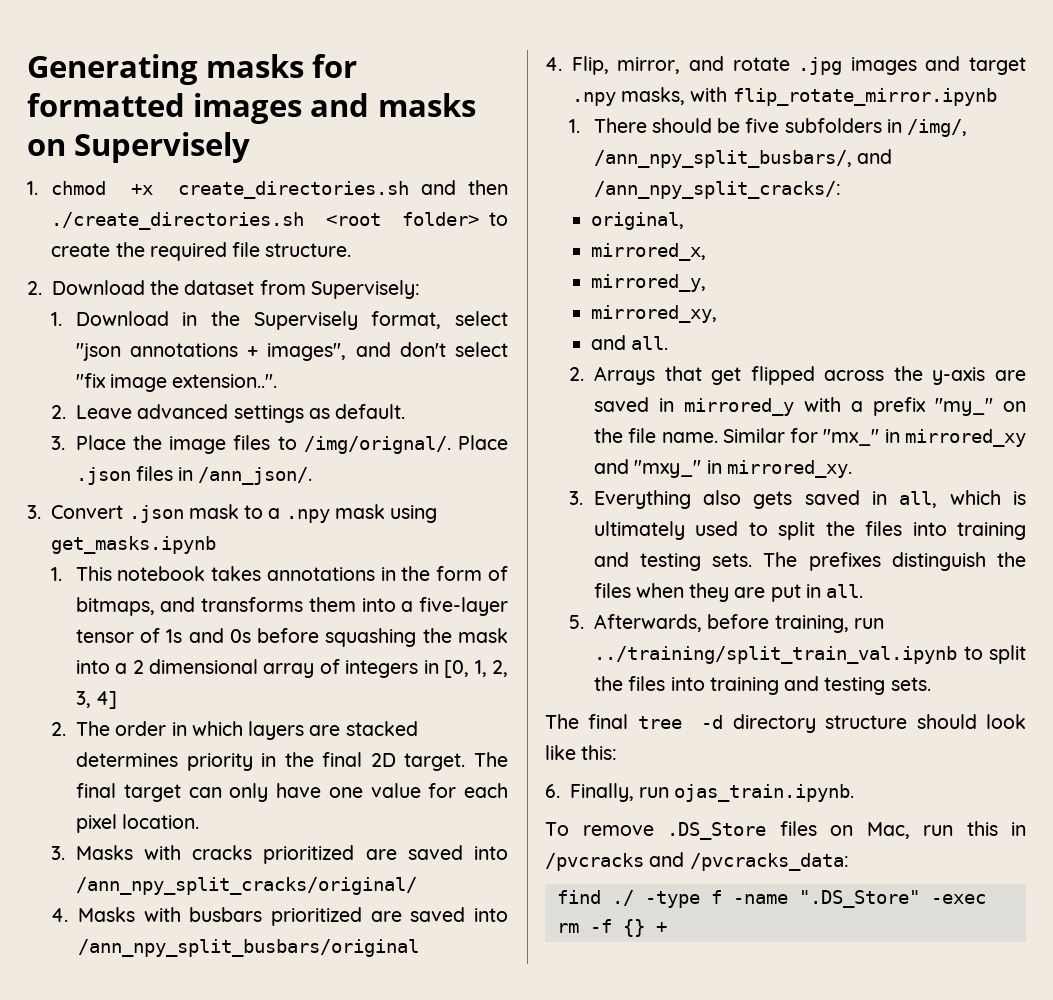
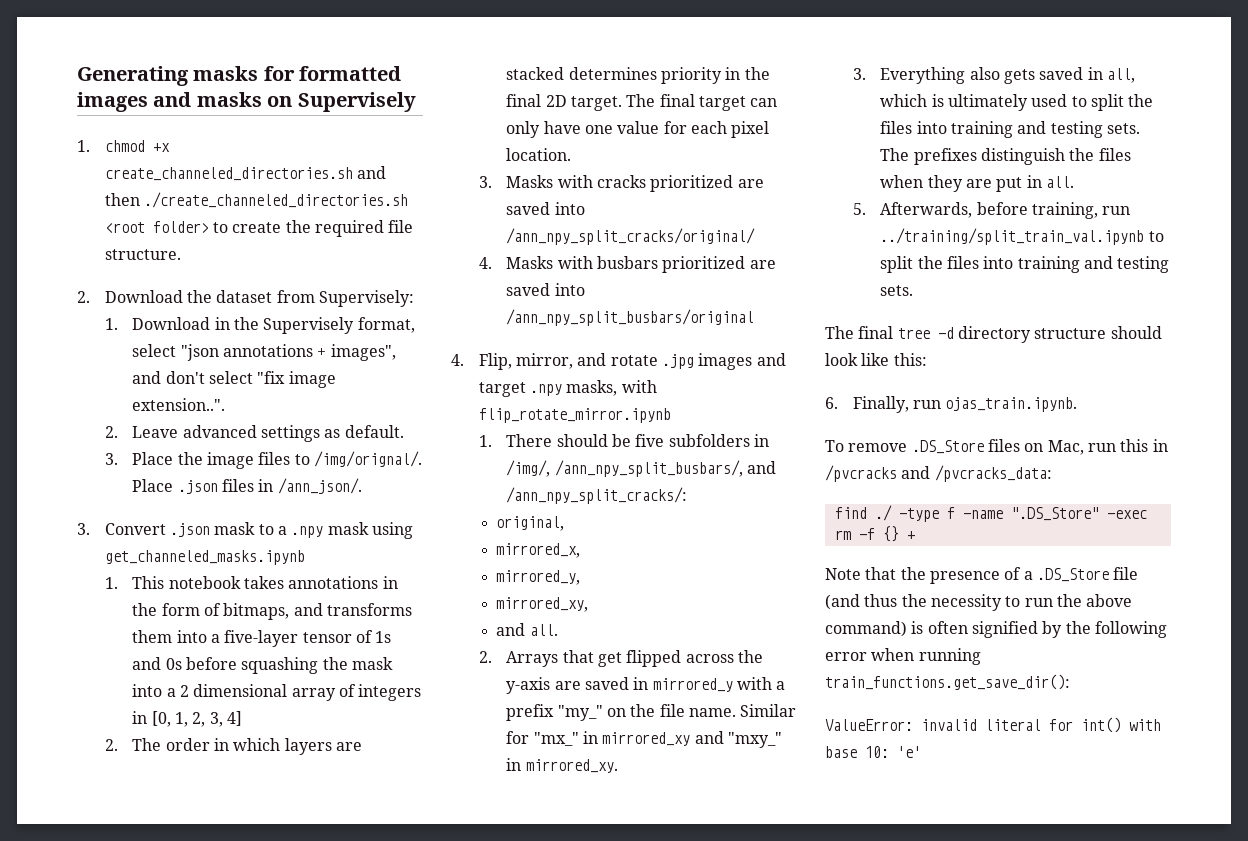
- 1. chmod +x create_directories.sh and then ./create_directories.sh <root folder> to create the required file structure.
+ 1. chmod +x create_channeled_directories.sh and then ./create_channeled_directories.sh <root folder> to create the required file structure.
- 3. Convert .json mask to a .npy mask using get_masks.ipynb
+ 3. Convert .json mask to a .npy mask using get_channeled_masks.ipynb
+ Note that the presence of a .DS_Store file (and thus the necessity to run the above command) is often signified by the following error when running train_functions.get_save_dir():
+ ValueError: invalid literal for int() with base 10: 'e'

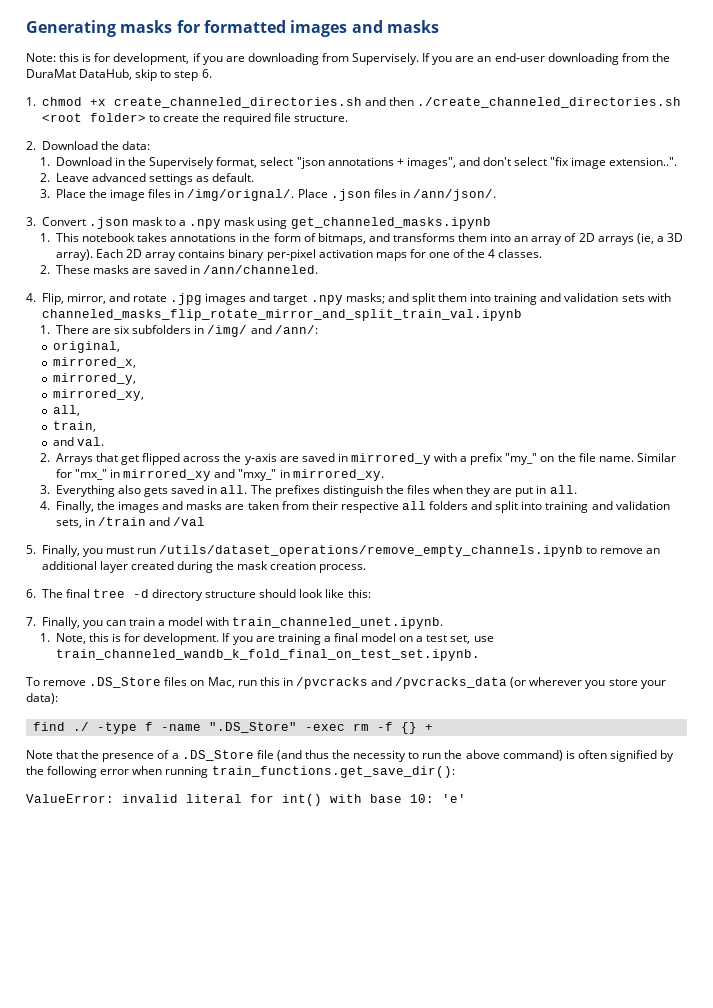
- Generating masks for formatted images and masks on Supervisely
+ Generating masks for formatted images and masks
+ Note: this is for development, if you are downloading from Supervisely. If you are an end-user downloading from the DuraMat DataHub, skip to step 6.
- 2. Download the dataset from Supervisely:
+ 2. Download the data:
- 3. Place the image files to /img/orignal/.
+ 3. Place the image files in /img/orignal/.
- Place .json files in /ann_json/.
+ Place .json files in /ann/json/.
- 1. This notebook takes annotations in the form of bitmaps, and transforms them into a five-layer tensor of 1s and 0s before squashing the mask into a 2 dimensional array of integers in [0, 1, 2, 3, 4]
- 2. The order in which layers are stacked determines priority in the final 2D target. The final target can only have one value for each pixel location.
- 3. Masks with cracks prioritized are saved into /ann_npy_split_cracks/original/
- 4. Masks with busbars prioritized are saved into /ann_npy_split_busbars/original
+ 1. This notebook takes annotations in the form of bitmaps, and transforms them into an array of 2D arrays (ie, a 3D array). Each 2D array contains binary per-pixel activation maps for one of the 4 classes.
+ 2. These masks are saved in /ann/channeled.
- 4. Flip, mirror, and rotate .jpg images and target .npy masks, with flip_rotate_mirror.ipynb
- 1. There should be five subfolders in /img/, /ann_npy_split_busbars/, and /ann_npy_split_cracks/:
+ 4. Flip, mirror, and rotate .jpg images and target .npy masks; and split them into training and validation sets with channeled_masks_flip_rotate_mirror_and_split_train_val.ipynb
+ 1. There are six subfolders in /img/ and /ann/:
- and all.
+ all,
+ train,
+ and val.
- 3. Everything also gets saved in all, which is ultimately used to split the files into training and testing sets.
+ 3. Everything also gets saved in all.
- 5. Afterwards, before training, run ../training/split_train_val.ipynb to split the files into training and testing sets.
- The final tree -d directory structure should look like this:
+ 4. Finally, the images and masks are taken from their respective all folders and split into training and validation sets, in /train and /val
+ 5. Finally, you must run /utils/dataset_operations/remove_empty_channels.ipynb to remove an additional layer created during the mask creation process.
+ 6. The final tree -d directory structure should look like this:
- 6. Finally, run ojas_train.ipynb.
+ 7. Finally, you can train a model with train_channeled_unet.ipynb.
+ 1. Note, this is for development. If you are training a final model on a test set, use train_channeled_wandb_k_fold_final_on_test_set.ipynb.
- To remove .DS_Store files on Mac, run this in /pvcracks and /pvcracks_data:
+ To remove .DS_Store files on Mac, run this in /pvcracks and /pvcracks_data (or wherever you store your data):

